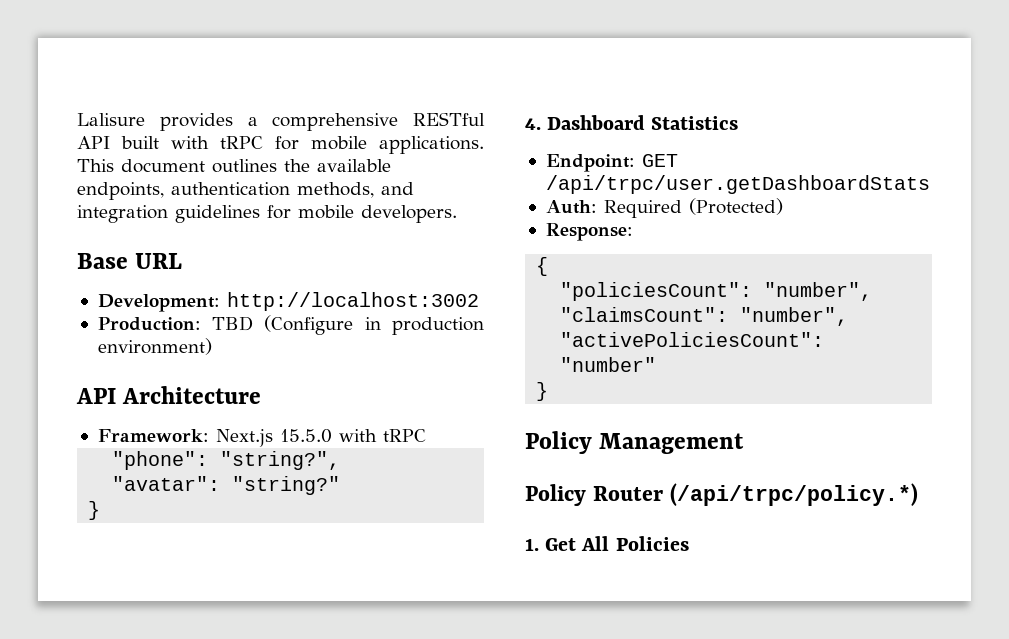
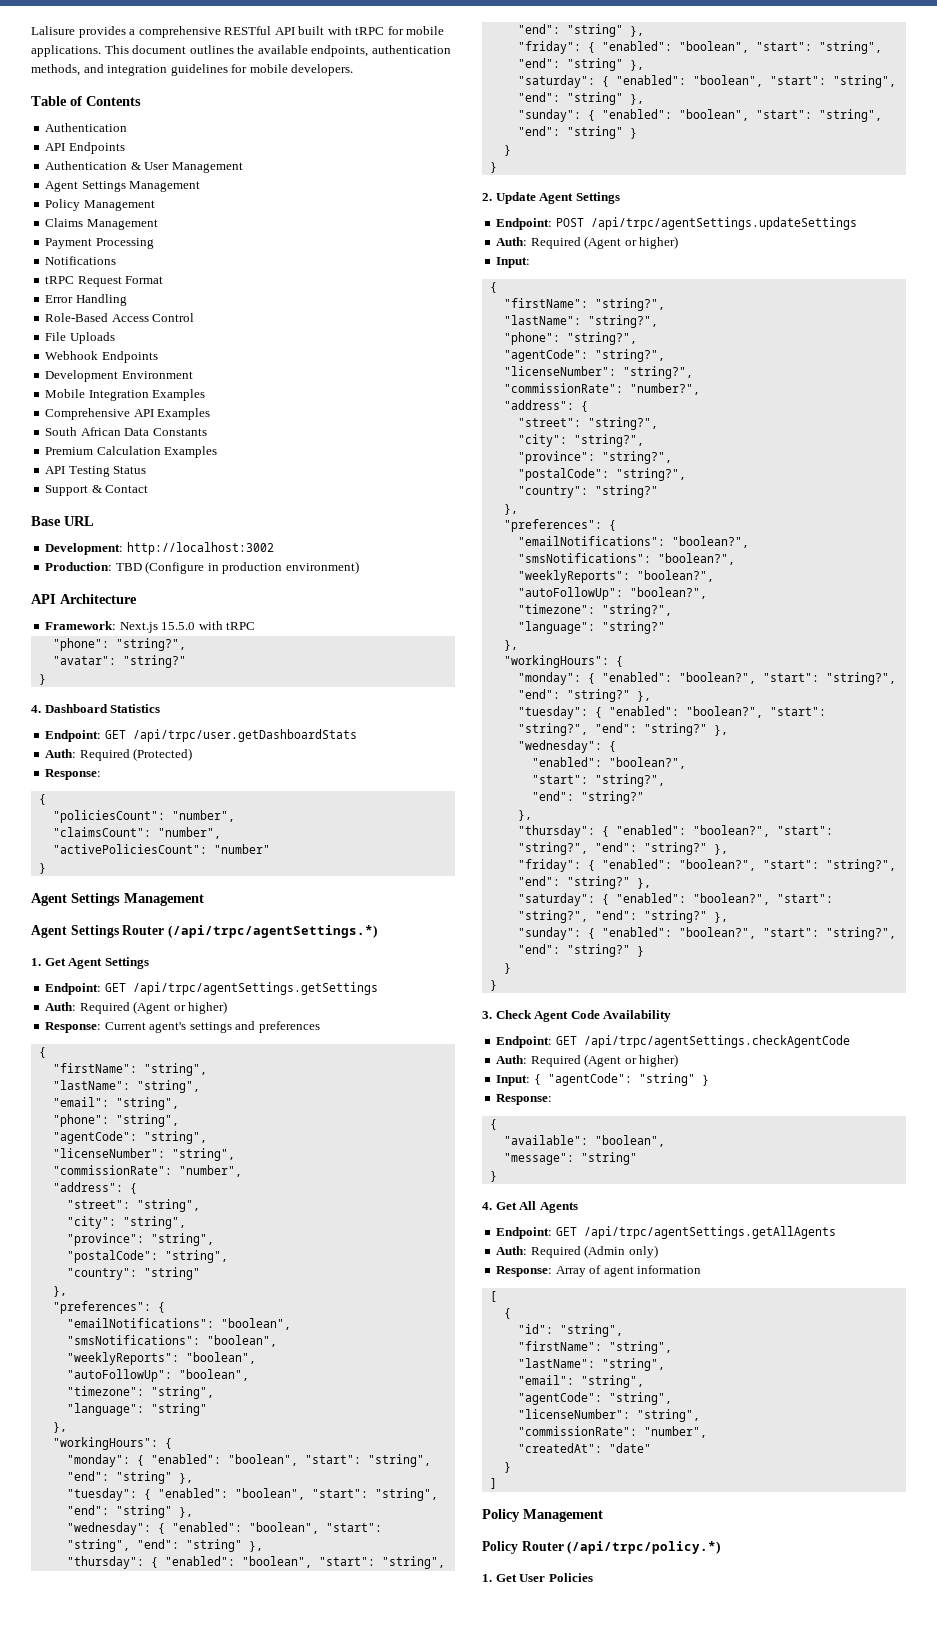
+ Table of Contents
+ Authentication
+ API Endpoints
+ Authentication & User Management
+ Agent Settings Management
+ Policy Management
+ Claims Management
+ Payment Processing
+ Notifications
+ tRPC Request Format
+ Error Handling
+ Role-Based Access Control
+ File Uploads
+ Webhook Endpoints
+ Development Environment
+ Mobile Integration Examples
+ Comprehensive API Examples
+ South African Data Constants
+ Premium Calculation Examples
+ API Testing Status
+ Support & Contact
  "activePoliciesCount": "number"
  }
+ Agent Settings Management
+ Agent Settings Router (/api/trpc/agentSettings.*)
+ 1. Get Agent Settings
+ Endpoint: GET /api/trpc/agentSettings.getSettings
+ Auth: Required (Agent or higher)
+ Response: Current agent's settings and preferences
+ {
+ "firstName": "string",
+ "lastName": "string",
+ "email": "string",
+ "phone": "string",
+ "agentCode": "string",
+ "licenseNumber": "string",
+ "commissionRate": "number",
+ "address": {
+ "street": "string",
+ "city": "string",
+ "province": "string",
+ "postalCode": "string",
+ "country": "string"
+ },
+ "preferences": {
+ "emailNotifications": "boolean",
+ "smsNotifications": "boolean",
+ "weeklyReports": "boolean",
+ "autoFollowUp": "boolean",
+ "timezone": "string",
+ "language": "string"
+ },
+ "workingHours": {
+ "monday": { "enabled": "boolean", "start": "string", "end": "string" },
+ "tuesday": { "enabled": "boolean", "start": "string", "end": "string" },
+ "wednesday": { "enabled": "boolean", "start": "string", "end": "string" },
+ "thursday": { "enabled": "boolean", "start": "string", "end": "string" },
+ "friday": { "enabled": "boolean", "start": "string", "end": "string" },
+ "saturday": { "enabled": "boolean", "start": "string", "end": "string" },
+ "sunday": { "enabled": "boolean", "start": "string", "end": "string" }
+ }
+ }
+ 2. Update Agent Settings
+ Endpoint: POST /api/trpc/agentSettings.updateSettings
+ Auth: Required (Agent or higher)
+ Input:
+ {
+ "firstName": "string?",
+ "lastName": "string?",
+ "phone": "string?",
+ "agentCode": "string?",
+ "licenseNumber": "string?",
+ "commissionRate": "number?",
+ "address": {
+ "street": "string?",
+ "city": "string?",
+ "province": "string?",
+ "postalCode": "string?",
+ "country": "string?"
+ },
+ "preferences": {
+ "emailNotifications": "boolean?",
+ "smsNotifications": "boolean?",
+ "weeklyReports": "boolean?",
+ "autoFollowUp": "boolean?",
+ "timezone": "string?",
+ "language": "string?"
+ },
+ "workingHours": {
+ "monday": { "enabled": "boolean?", "start": "string?", "end": "string?" },
+ "tuesday": { "enabled": "boolean?", "start": "string?", "end": "string?" },
+ "wednesday": {
+ "enabled": "boolean?",
+ "start": "string?",
+ "end": "string?"
+ },
+ "thursday": { "enabled": "boolean?", "start": "string?", "end": "string?" },
+ "friday": { "enabled": "boolean?", "start": "string?", "end": "string?" },
+ "saturday": { "enabled": "boolean?", "start": "string?", "end": "string?" },
+ "sunday": { "enabled": "boolean?", "start": "string?", "end": "string?" }
+ }
+ }
+ 3. Check Agent Code Availability
+ Endpoint: GET /api/trpc/agentSettings.checkAgentCode
+ Auth: Required (Agent or higher)
+ Input: { "agentCode": "string" }
+ Response:
+ {
+ "available": "boolean",
+ "message": "string"
+ }
+ 4. Get All Agents
+ Endpoint: GET /api/trpc/agentSettings.getAllAgents
+ Auth: Required (Admin only)
+ Response: Array of agent information
+ [
+ {
+ "id": "string",
+ "firstName": "string",
+ "lastName": "string",
+ "email": "string",
+ "agentCode": "string",
+ "licenseNumber": "string",
+ "commissionRate": "number",
+ "createdAt": "date"
+ }
+ ]
- 1. Get All Policies
+ 1. Get User Policies

